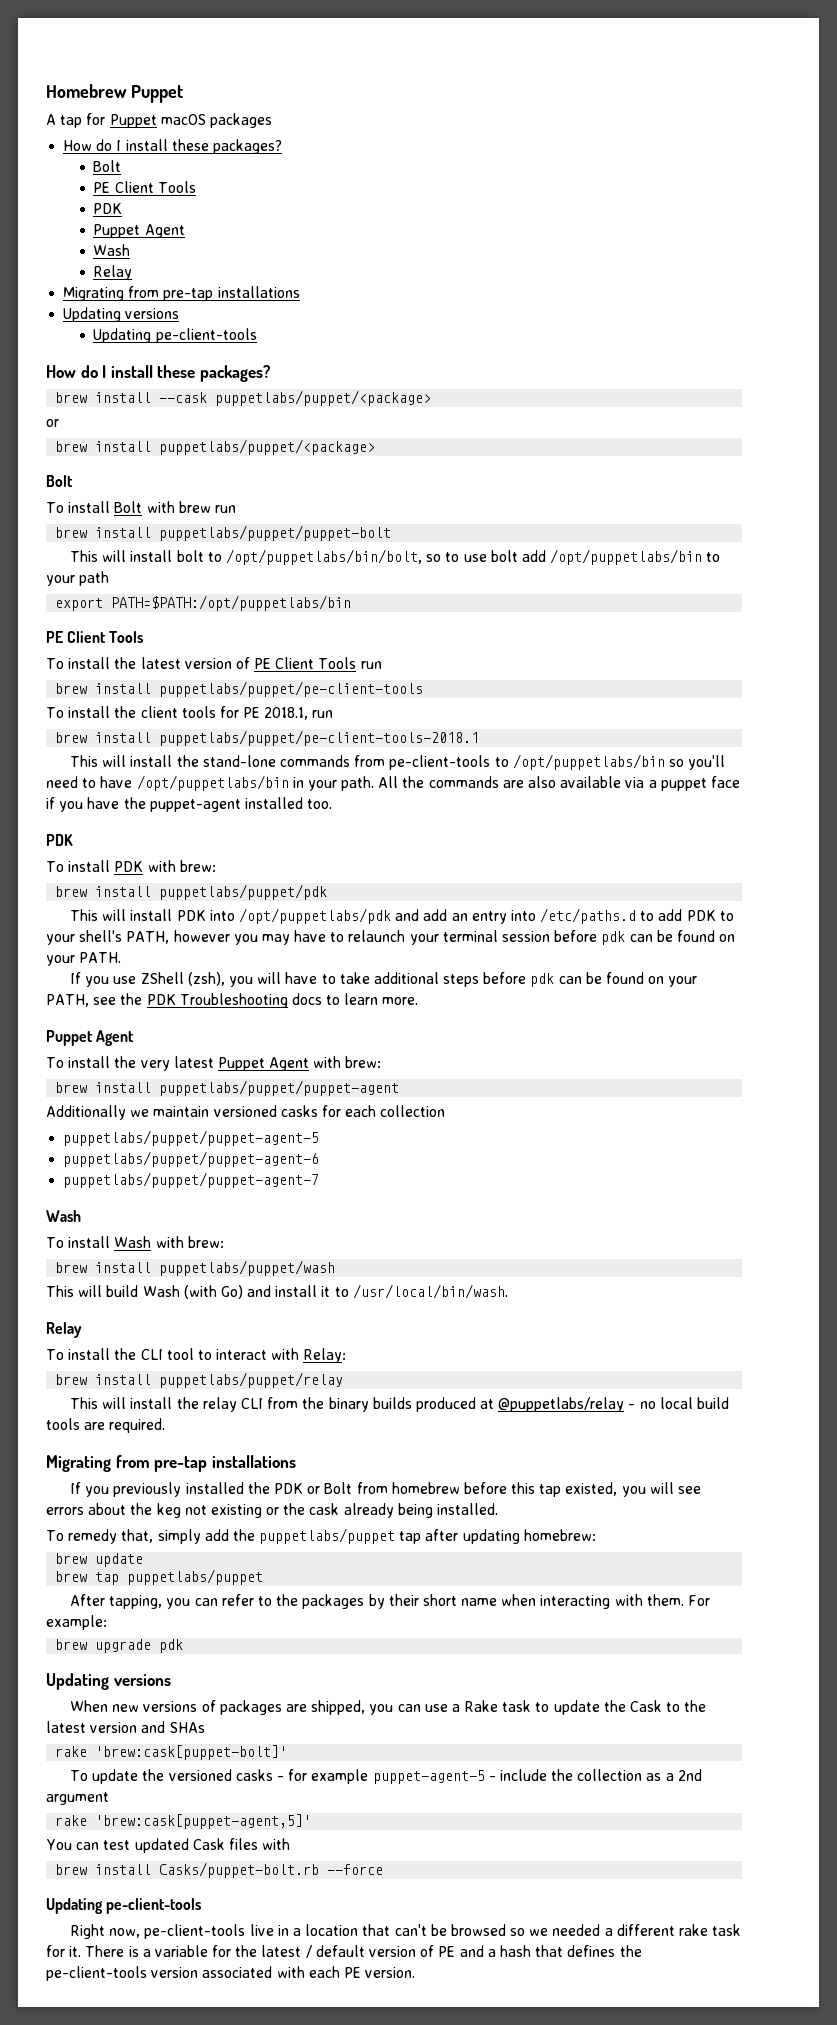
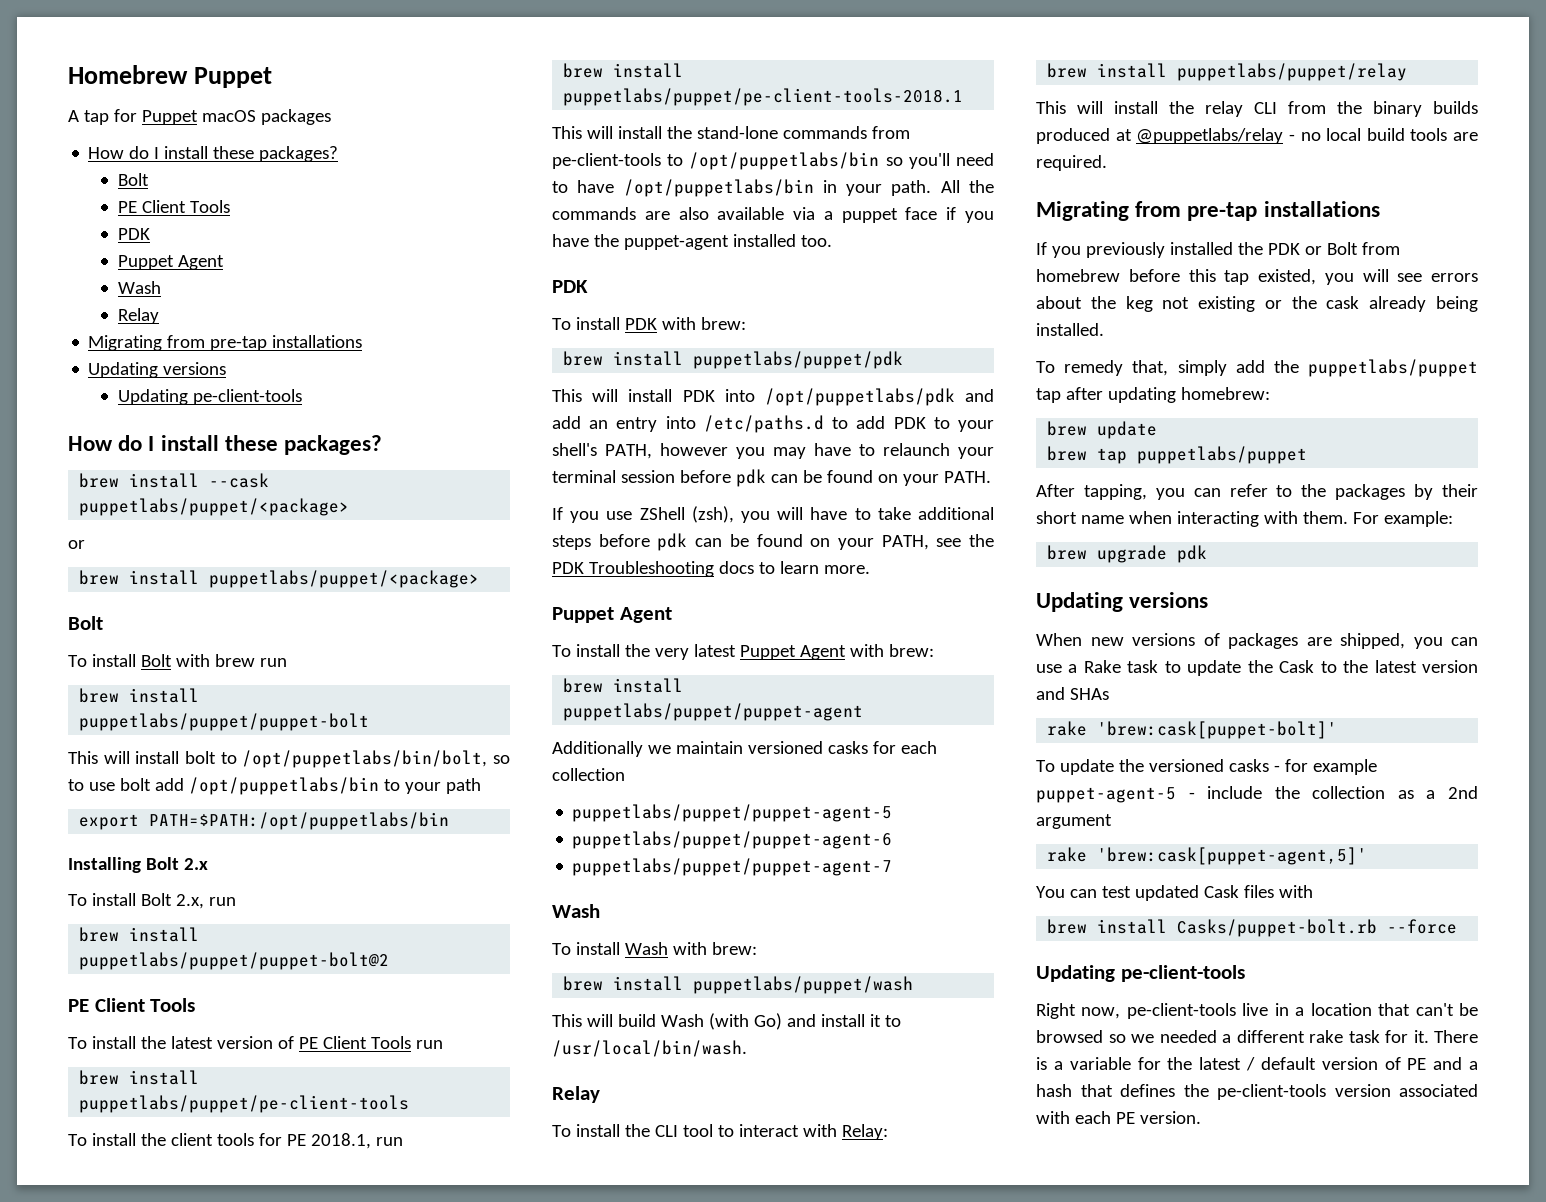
+ Installing Bolt 2.x
+ To install Bolt 2.x, run
+ brew install puppetlabs/puppet/puppet-bolt@2

